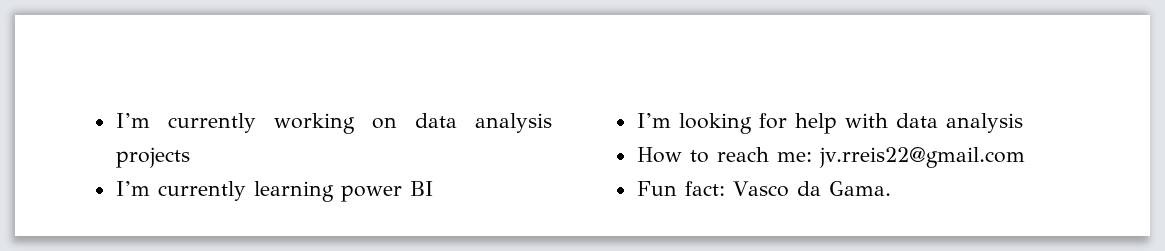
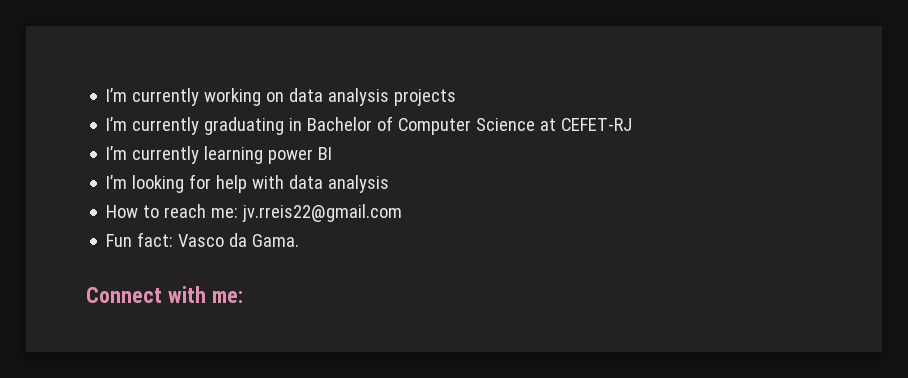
+ I’m currently graduating in Bachelor of Computer Science at CEFET-RJ
+ Connect with me:

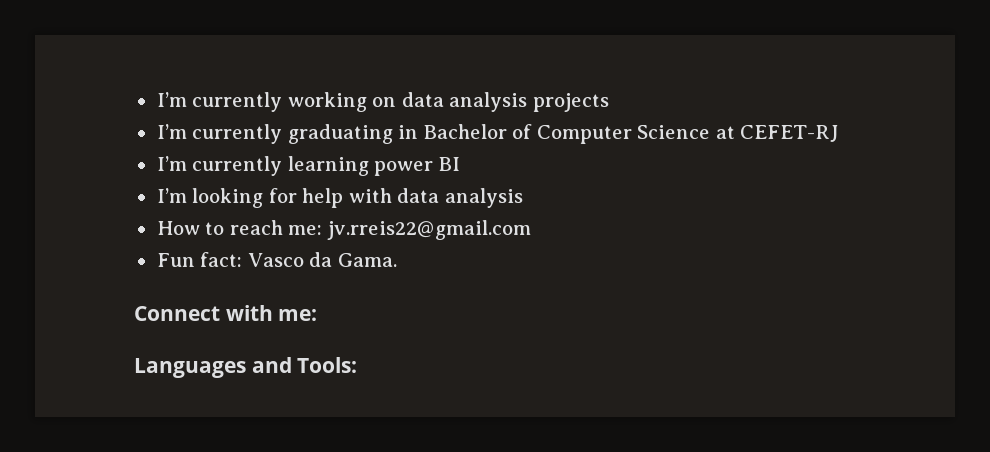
+ Languages and Tools:

